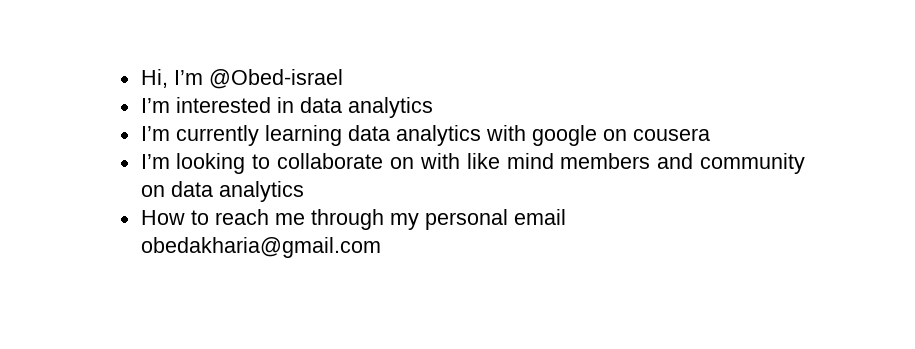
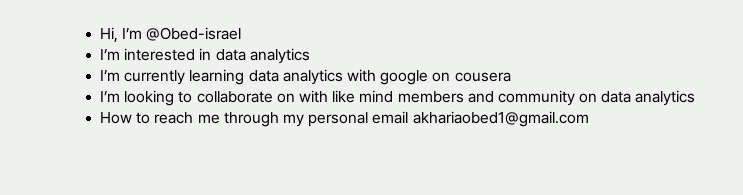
- How to reach me through my personal email obedakharia@gmail.com
+ How to reach me through my personal email akhariaobed1@gmail.com

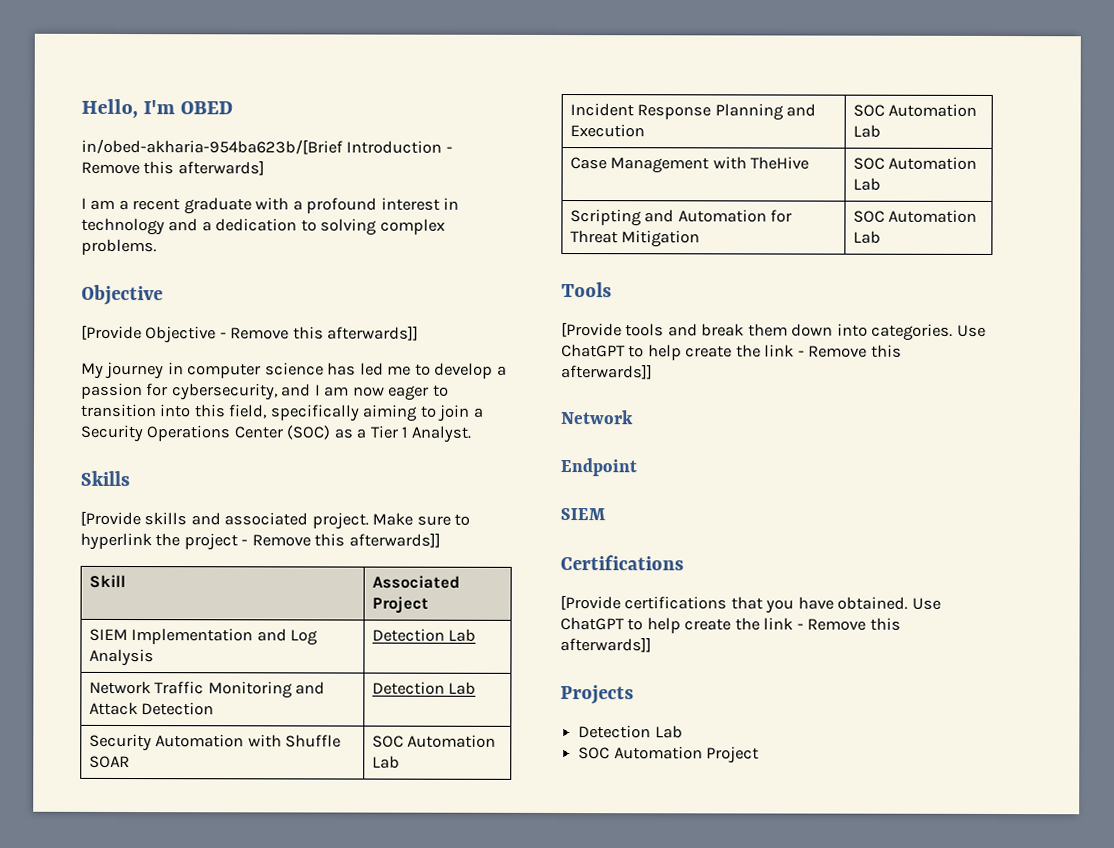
- Hi, I’m @Obed-israel
- I’m interested in data analytics
- I’m currently learning data analytics with google on cousera
- I’m looking to collaborate on with like mind members and community on data analytics
- How to reach me through my personal email akhariaobed1@gmail.com
+ Hello, I'm OBED
+ in/obed-akharia-954ba623b/[Brief Introduction - Remove this afterwards]
+ I am a recent graduate with a profound interest in technology and a dedication to solving complex problems.
+ Objective
+ [Provide Objective - Remove this afterwards]]
+ My journey in computer science has led me to develop a passion for cybersecurity, and I am now eager to transition into this field, specifically aiming to join a Security Operations Center (SOC) as a Tier 1 Analyst.
+ Skills
+ [Provide skills and associated project. Make sure to hyperlink the project - Remove this afterwards]]
+ Skill | Associated Project
+ SIEM Implementation and Log Analysis | Detection Lab
+ Network Traffic Monitoring and Attack Detection | Detection Lab
+ Security Automation with Shuffle SOAR | SOC Automation Lab
+ Incident Response Planning and Execution | SOC Automation Lab
+ Case Management with TheHive | SOC Automation Lab
+ Scripting and Automation for Threat Mitigation | SOC Automation Lab
+ Tools
+ [Provide tools and break them down into categories. Use ChatGPT to help create the link - Remove this afterwards]]
+ Network
+ Endpoint
+ SIEM
+ Certifications
+ [Provide certifications that you have obtained. Use ChatGPT to help create the link - Remove this afterwards]]
+ Projects
+ Detection Lab
+ SOC Automation Project

